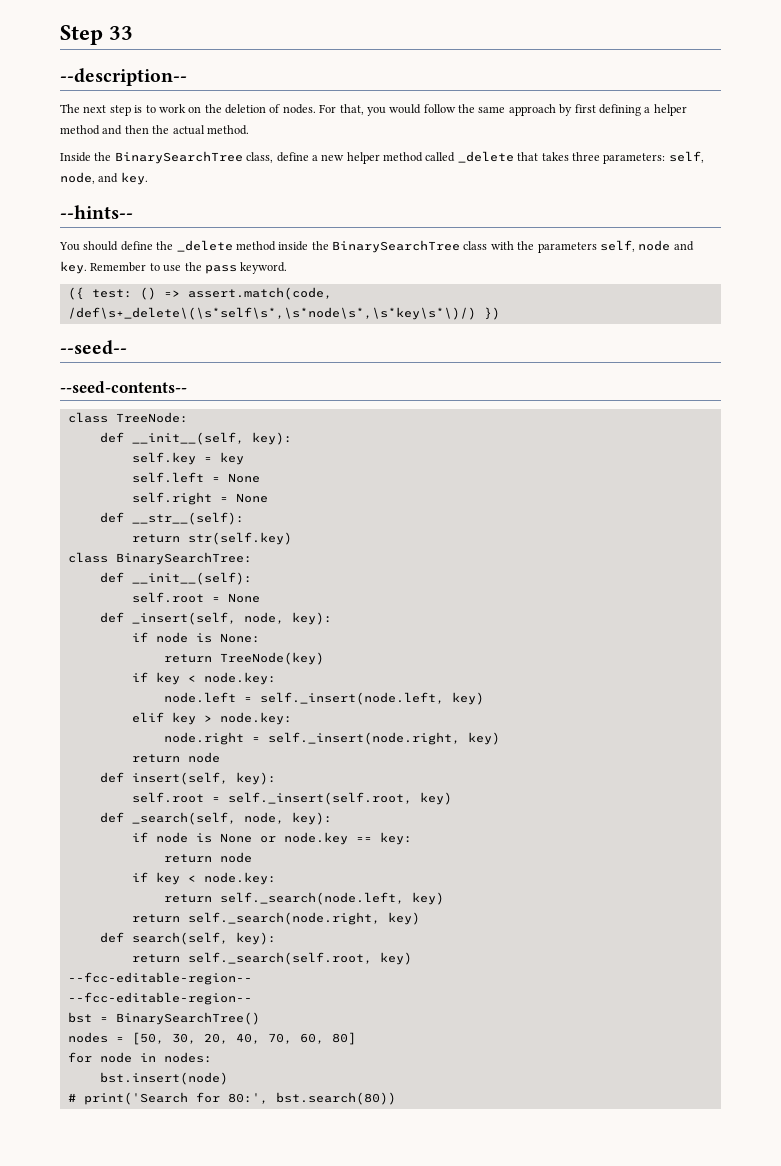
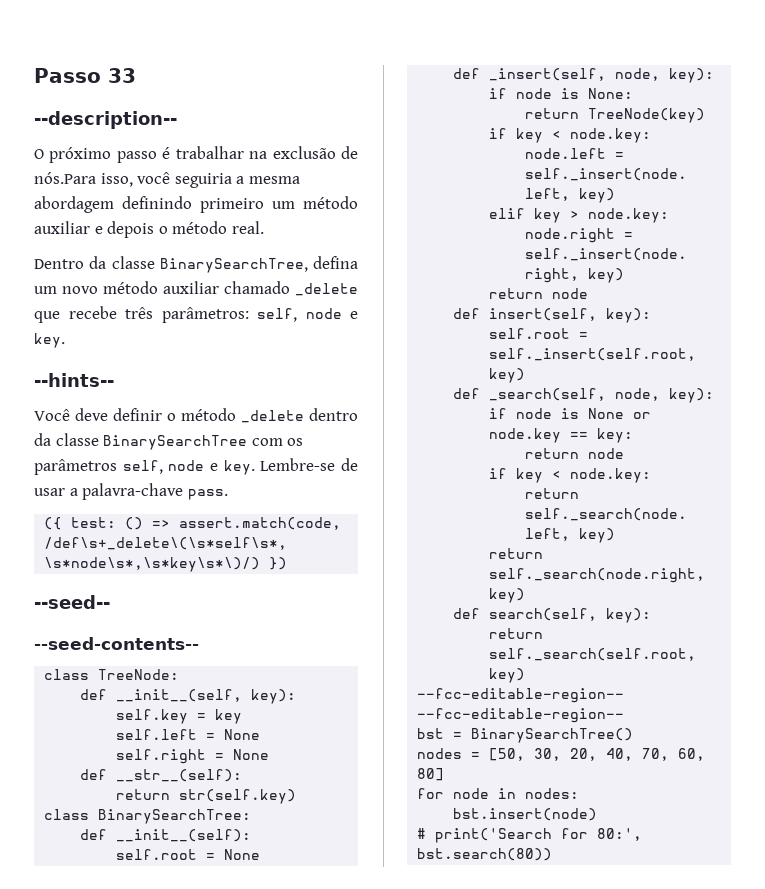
- Step 33
+ Passo 33
- The next step is to work on the deletion of nodes. For that, you would follow the same approach by first defining a helper method and then the actual method.
- Inside the BinarySearchTree class, define a new helper method called _delete that takes three parameters: self, node, and key.
+ O próximo passo é trabalhar na exclusão de nós.Para isso, você seguiria a mesma abordagem definindo primeiro um método auxiliar e depois o método real.
+ Dentro da classe BinarySearchTree, defina um novo método auxiliar chamado _delete que recebe três parâmetros: self, node e key.
  --hints--
- You should define the _delete method inside the BinarySearchTree class with the parameters self, node and key. Remember to use the pass keyword.
+ Você deve definir o método _delete dentro da classe BinarySearchTree com os parâmetros self, node e key. Lembre-se de usar a palavra-chave pass.

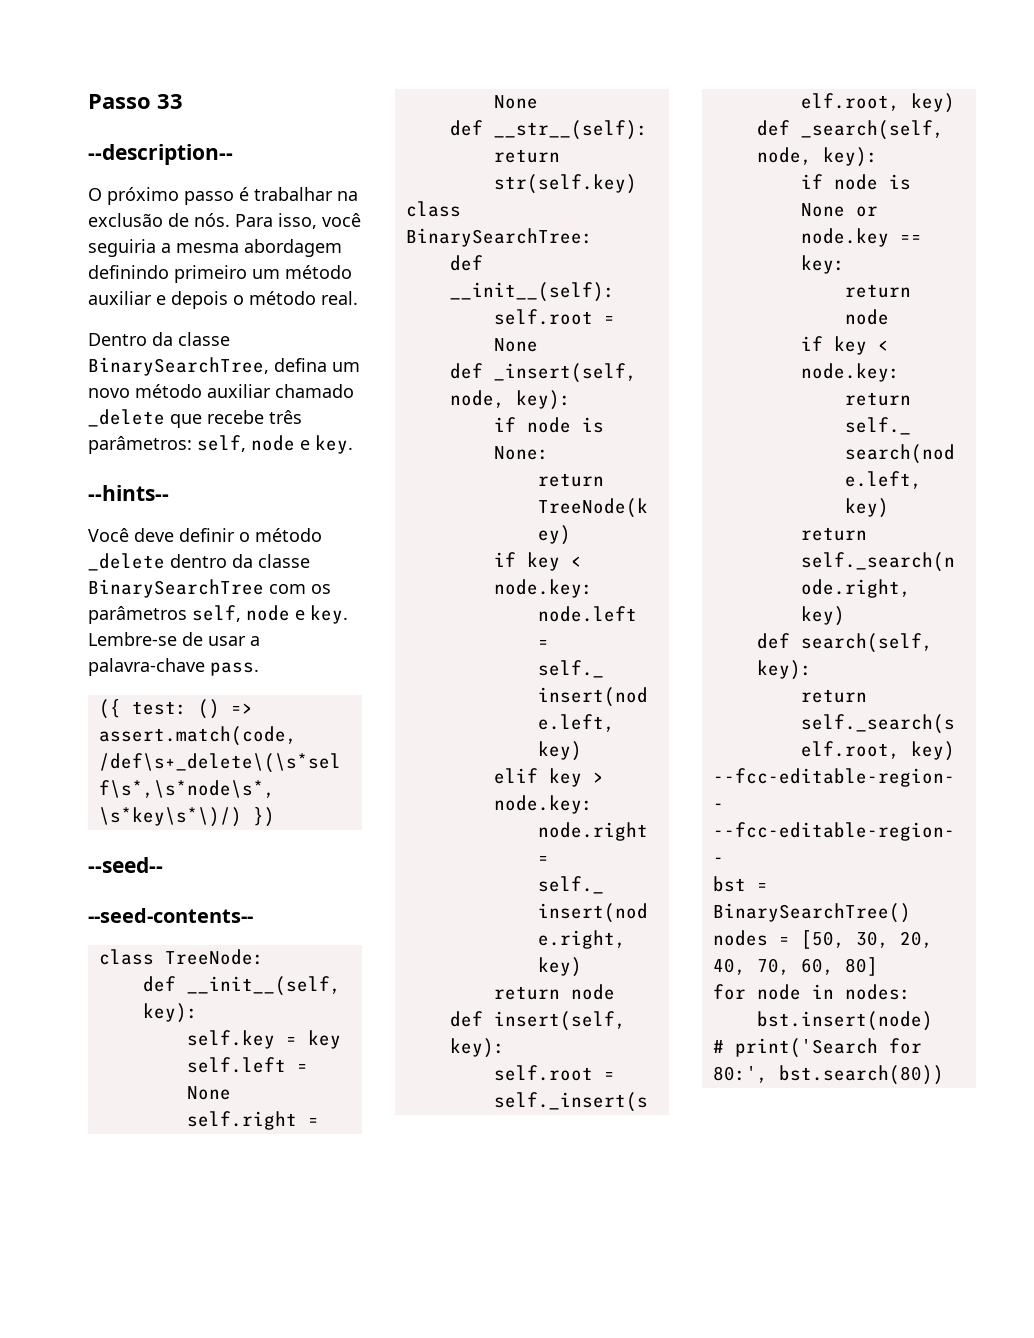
- O próximo passo é trabalhar na exclusão de nós.Para isso, você seguiria a mesma abordagem definindo primeiro um método auxiliar e depois o método real.
+ O próximo passo é trabalhar na exclusão de nós. Para isso, você seguiria a mesma abordagem definindo primeiro um método auxiliar e depois o método real.

